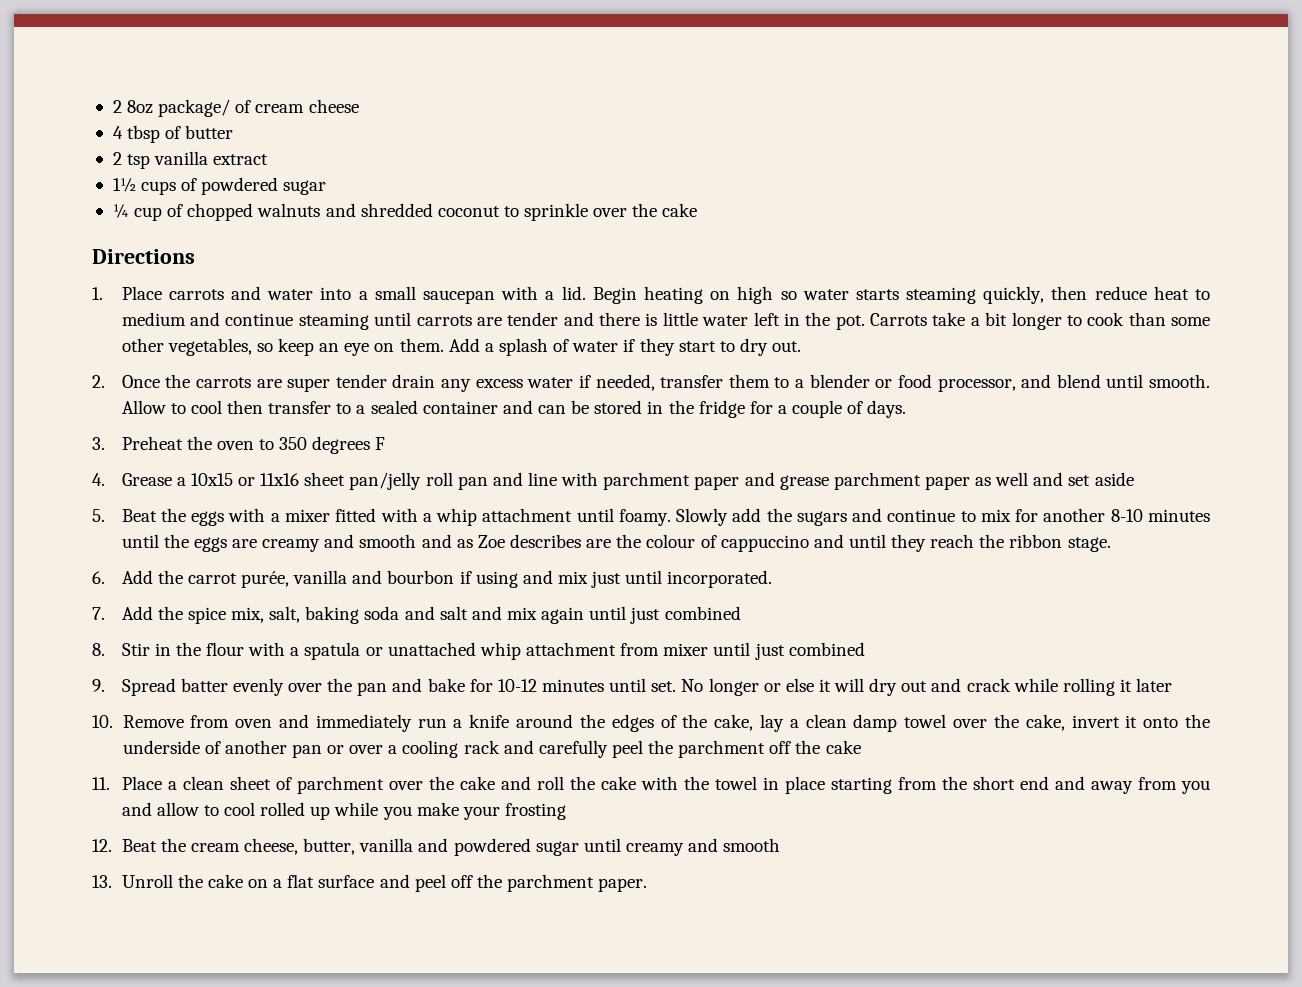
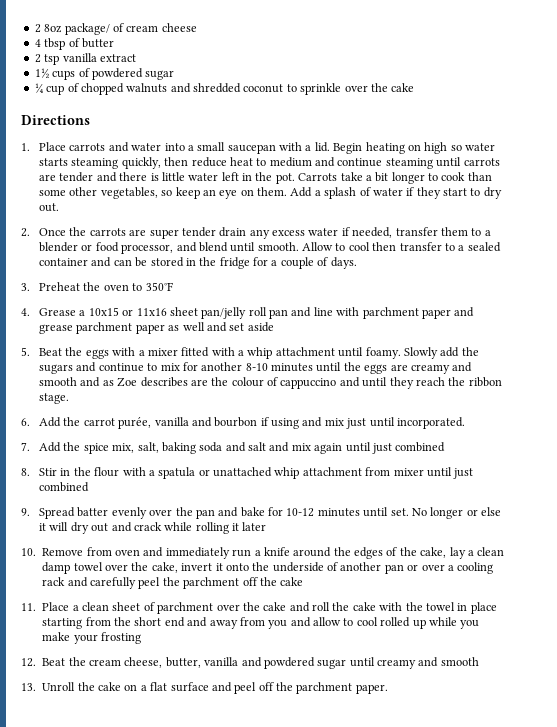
- 3. Preheat the oven to 350 degrees F
+ 3. Preheat the oven to 350°F

